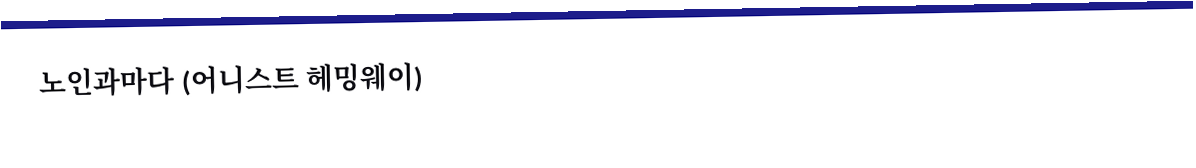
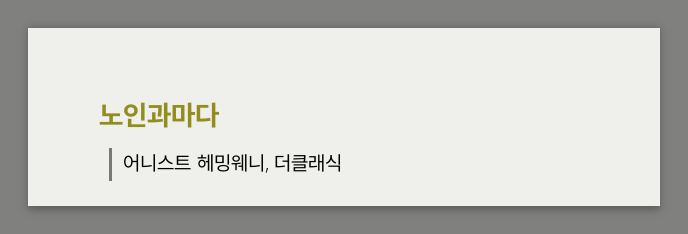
- 노인과마다 (어니스트 헤밍웨이)
+ 노인과마다
+ 어니스트 헤밍웨니, 더클래식

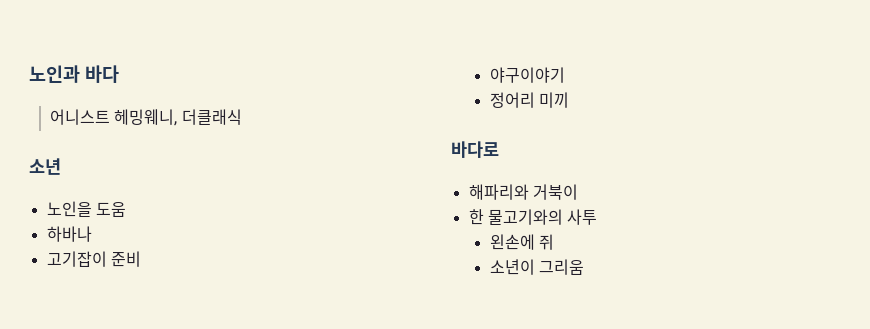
- 노인과마다
+ 노인과 바다
+ 소년
+ 노인을 도움
+ 하바나
+ 고기잡이 준비
+ 야구이야기
+ 정어리 미끼
+ 바다로
+ 해파리와 거북이
+ 한 물고기와의 사투
+ 왼손에 쥐
+ 소년이 그리움

